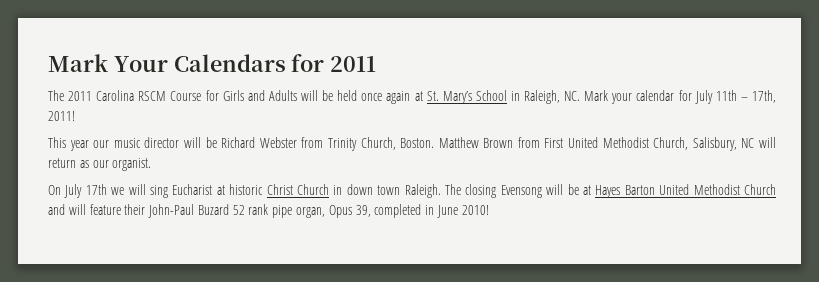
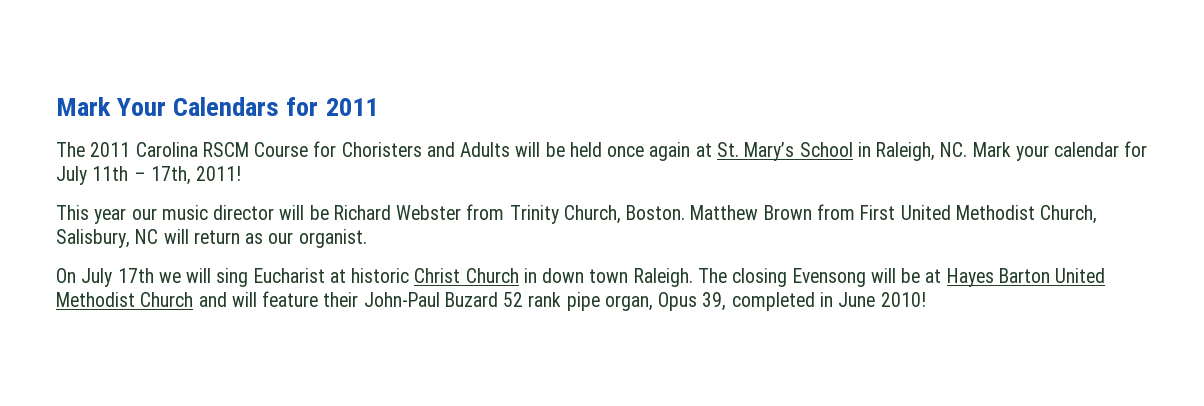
- The 2011 Carolina RSCM Course for Girls and Adults will be held once again at St. Mary’s School in Raleigh, NC. Mark your calendar for July 11th – 17th, 2011!
+ The 2011 Carolina RSCM Course for Choristers and Adults will be held once again at St. Mary’s School in Raleigh, NC. Mark your calendar for July 11th – 17th, 2011!

